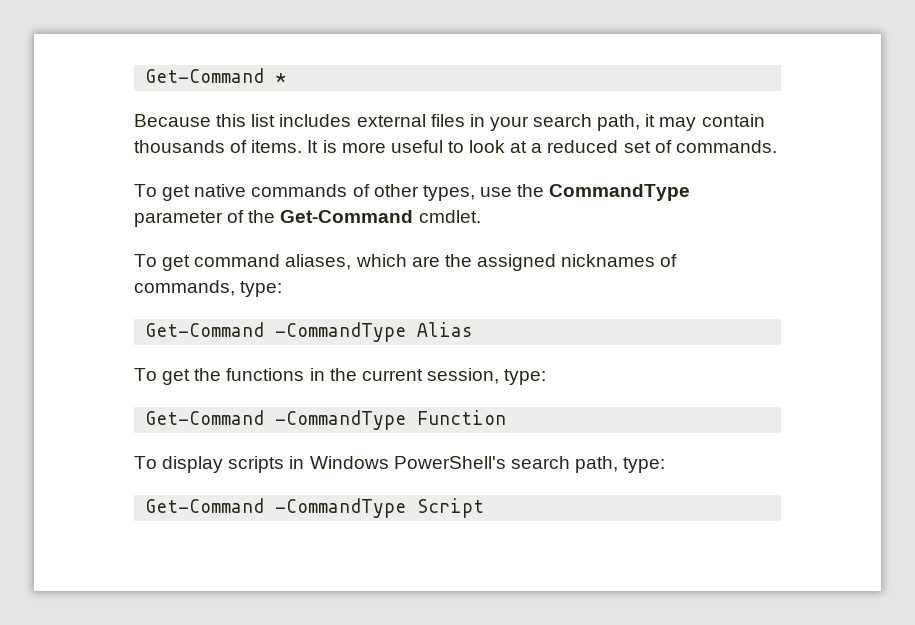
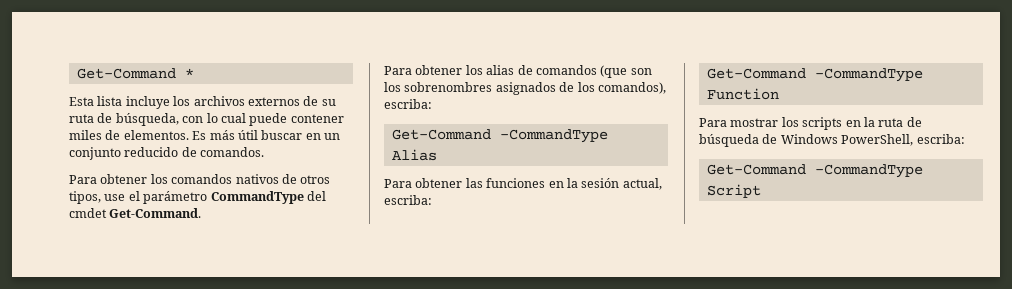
- Because this list includes external files in your search path, it may contain thousands of items. It is more useful to look at a reduced set of commands.
- To get native commands of other types, use the CommandType parameter of the Get-Command cmdlet.
- To get command aliases, which are the assigned nicknames of commands, type:
+ Esta lista incluye los archivos externos de su ruta de búsqueda, con lo cual puede contener miles de elementos. Es más útil buscar en un conjunto reducido de comandos.
+ Para obtener los comandos nativos de otros tipos, use el parámetro CommandType del cmdet Get-Command.
+ Para obtener los alias de comandos (que son los sobrenombres asignados de los comandos), escriba:
  Get-Command -CommandType Alias
- To get the functions in the current session, type:
+ Para obtener las funciones en la sesión actual, escriba:
  Get-Command -CommandType Function
- To display scripts in Windows PowerShell's search path, type:
+ Para mostrar los scripts en la ruta de búsqueda de Windows PowerShell, escriba:

